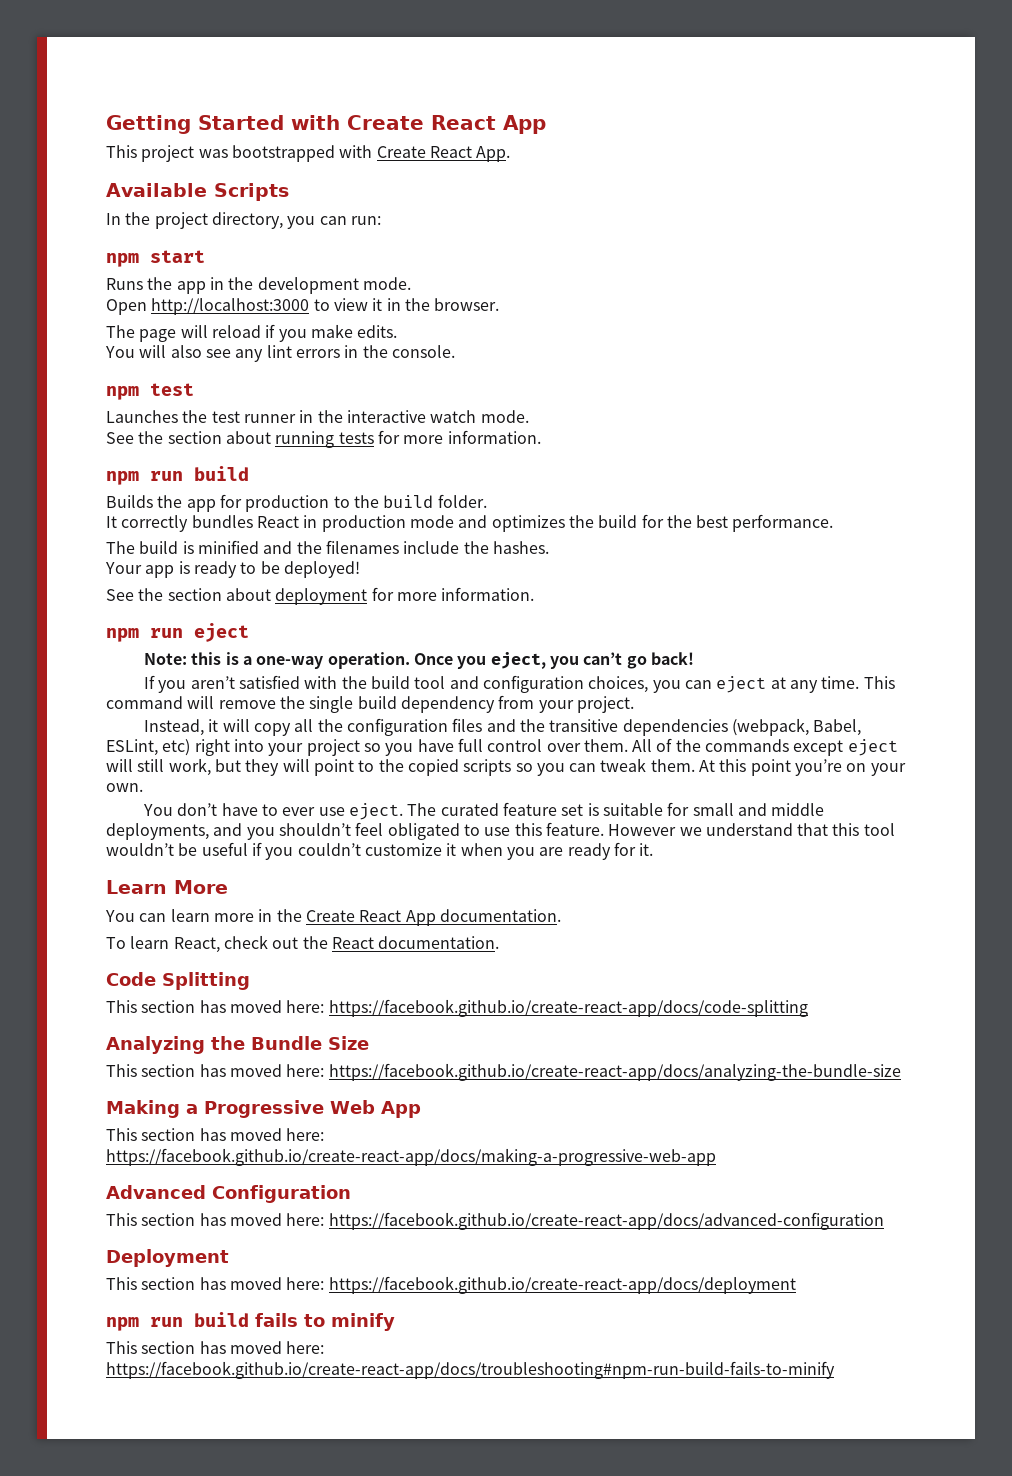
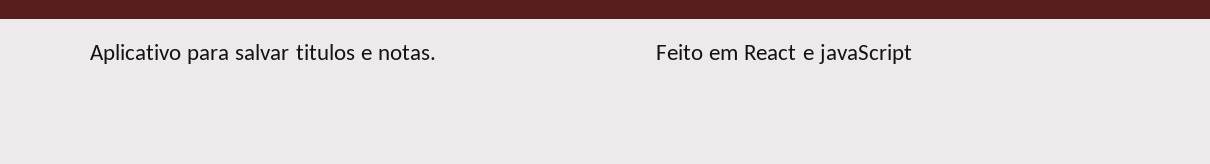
- Getting Started with Create React App
- This project was bootstrapped with Create React App.
- Available Scripts
- In the project directory, you can run:
- npm start
- Runs the app in the development mode.
- Open http://localhost:3000 to view it in the browser.
- The page will reload if you make edits.
- You will also see any lint errors in the console.
- npm test
- Launches the test runner in the interactive watch mode.
- See the section about running tests for more information.
- npm run build
- Builds the app for production to the build folder.
- It correctly bundles React in production mode and optimizes the build for the best performance.
- The build is minified and the filenames include the hashes.
- Your app is ready to be deployed!
- See the section about deployment for more information.
- npm run eject
- Note: this is a one-way operation. Once you eject, you can’t go back!
- If you aren’t satisfied with the build tool and configuration choices, you can eject at any time. This command will remove the single build dependency from your project.
- Instead, it will copy all the configuration files and the transitive dependencies (webpack, Babel, ESLint, etc) right into your project so you have full control over them. All of the commands except eject will still work, but they will point to the copied scripts so you can tweak them. At this point you’re on your own.
- You don’t have to ever use eject. The curated feature set is suitable for small and middle deployments, and you shouldn’t feel obligated to use this feature. However we understand that this tool wouldn’t be useful if you couldn’t customize it when you are ready for it.
- Learn More
- You can learn more in the Create React App documentation.
- To learn React, check out the React documentation.
- Code Splitting
- This section has moved here: https://facebook.github.io/create-react-app/docs/code-splitting
- Analyzing the Bundle Size
- This section has moved here: https://facebook.github.io/create-react-app/docs/analyzing-the-bundle-size
- Making a Progressive Web App
- This section has moved here: https://facebook.github.io/create-react-app/docs/making-a-progressive-web-app
- Advanced Configuration
- This section has moved here: https://facebook.github.io/create-react-app/docs/advanced-configuration
- Deployment
- This section has moved here: https://facebook.github.io/create-react-app/docs/deployment
- npm run build fails to minify
- This section has moved here: https://facebook.github.io/create-react-app/docs/troubleshooting#npm-run-build-fails-to-minify
+ Aplicativo para salvar titulos e notas.
+ Feito em React e javaScript

